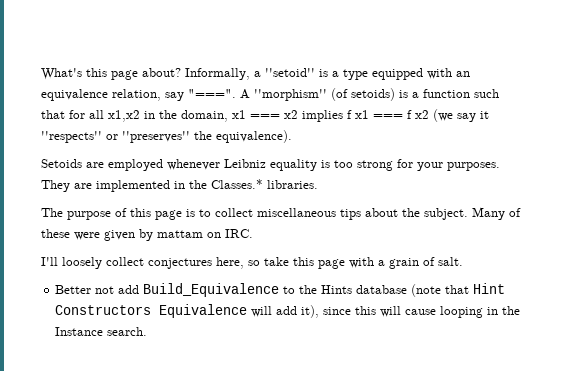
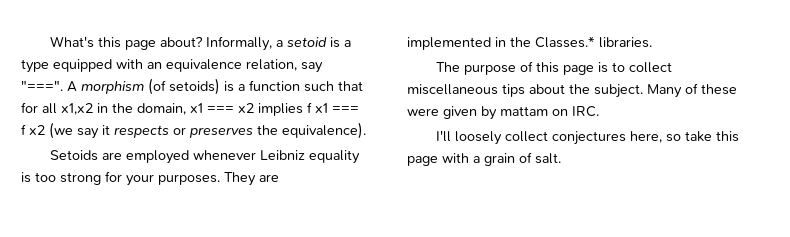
- Informally, a ''setoid'' is a type equipped with an equivalence relation, say "===".
+ Informally, a setoid is a type equipped with an equivalence relation, say "===".
- A ''morphism'' (of setoids) is a function such that for all x1,x2 in the domain, x1 === x2 implies f x1 === f x2 (we say it ''respects'' or ''preserves'' the equivalence).
+ A morphism (of setoids) is a function such that for all x1,x2 in the domain, x1 === x2 implies f x1 === f x2 (we say it respects or preserves the equivalence).
- Better not add Build_Equivalence to the Hints database (note that Hint Constructors Equivalence will add it), since this will cause looping in the Instance search.

